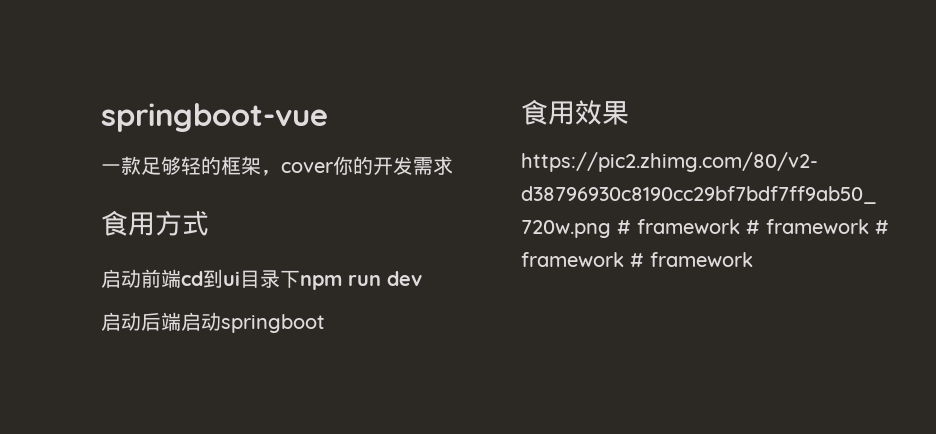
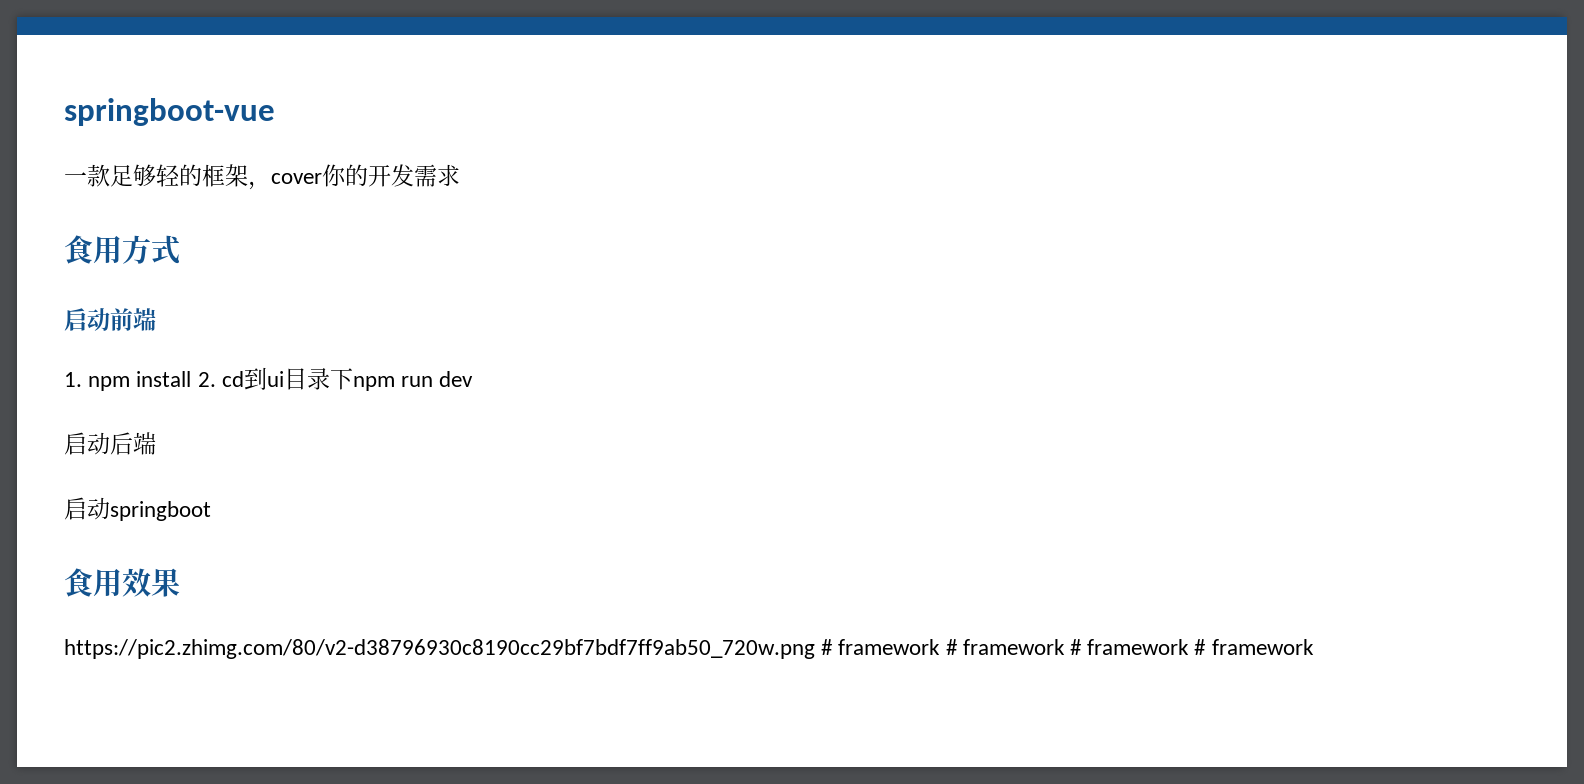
- 启动前端cd到ui目录下npm run dev
+ 启动前端
+ 1. npm install 2. cd到ui目录下npm run dev
- 启动后端启动springboot
+ 启动后端
+ 启动springboot

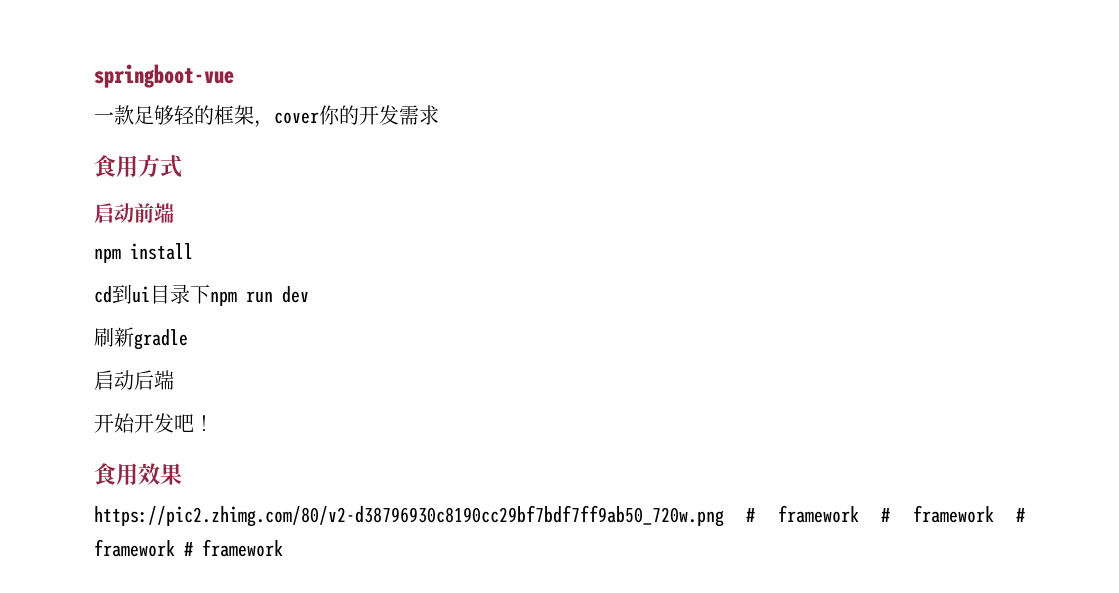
- 1. npm install 2. cd到ui目录下npm run dev
+ npm install
+ cd到ui目录下npm run dev
+ 刷新gradle
- 启动springboot
+ 开始开发吧！

